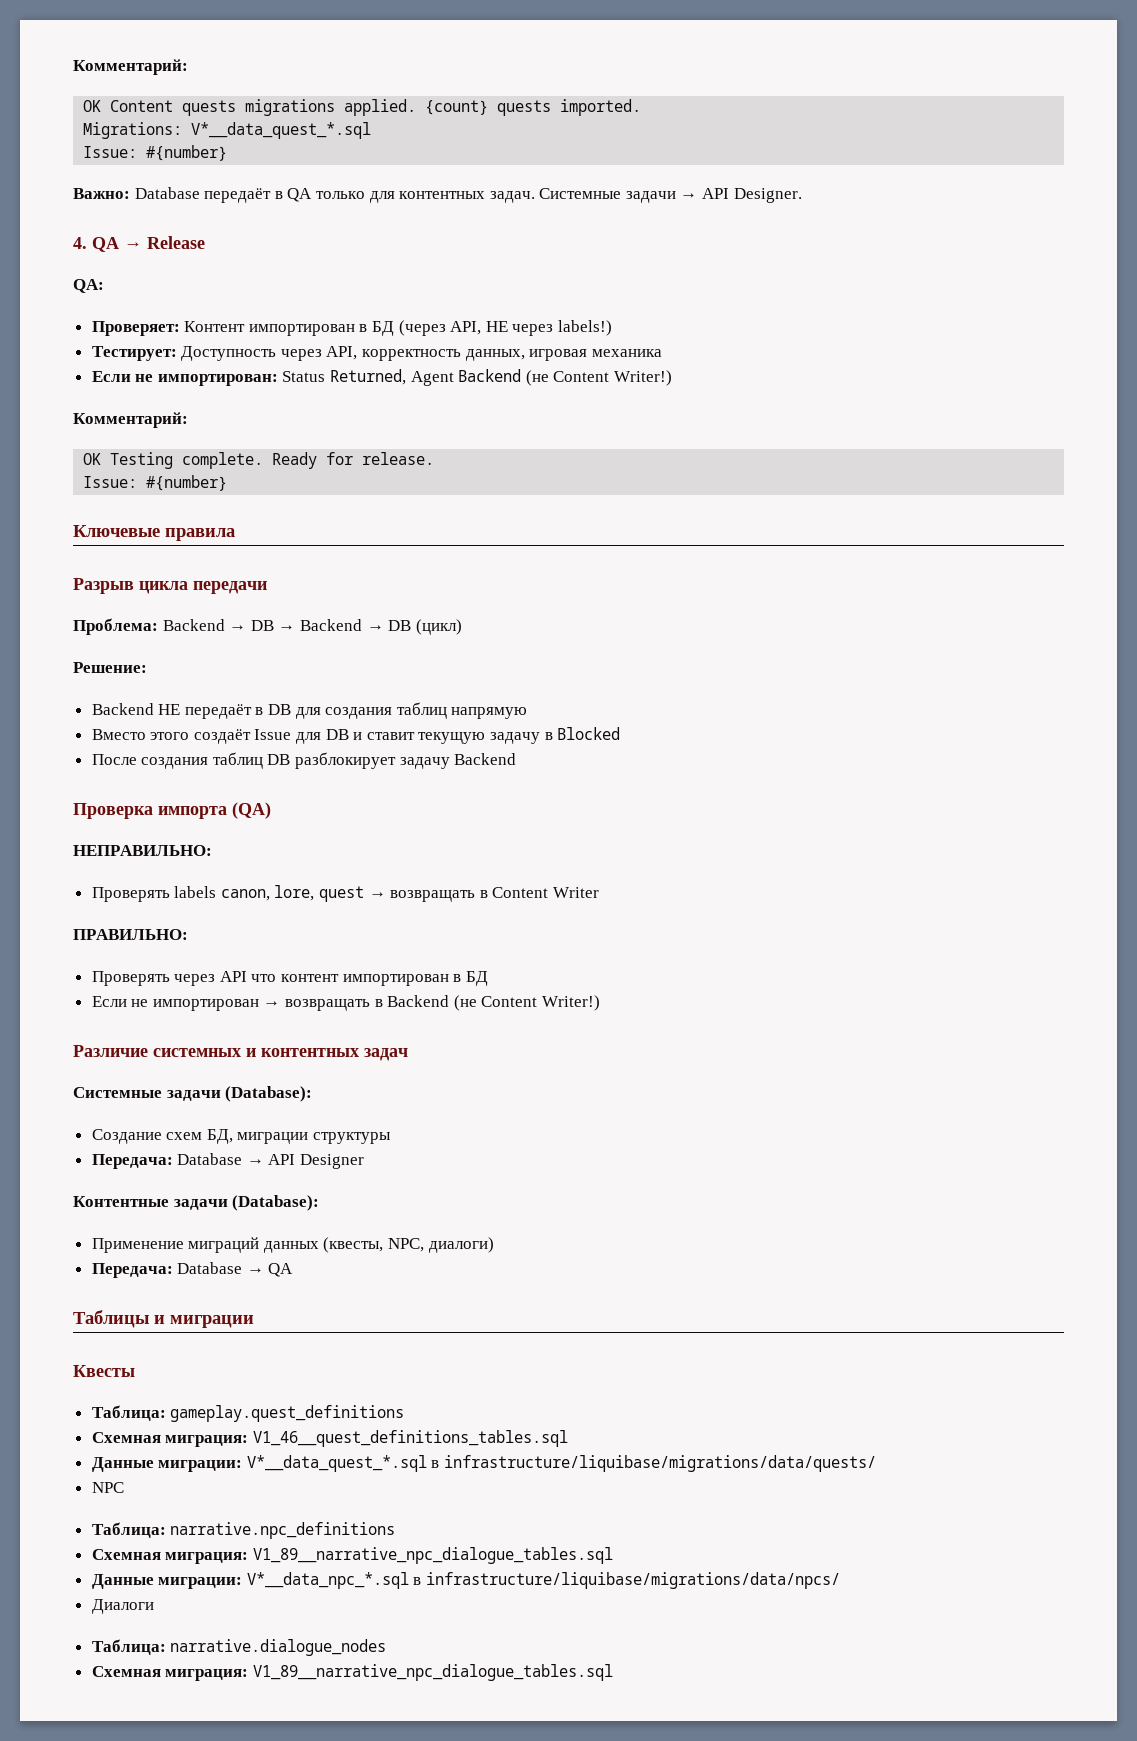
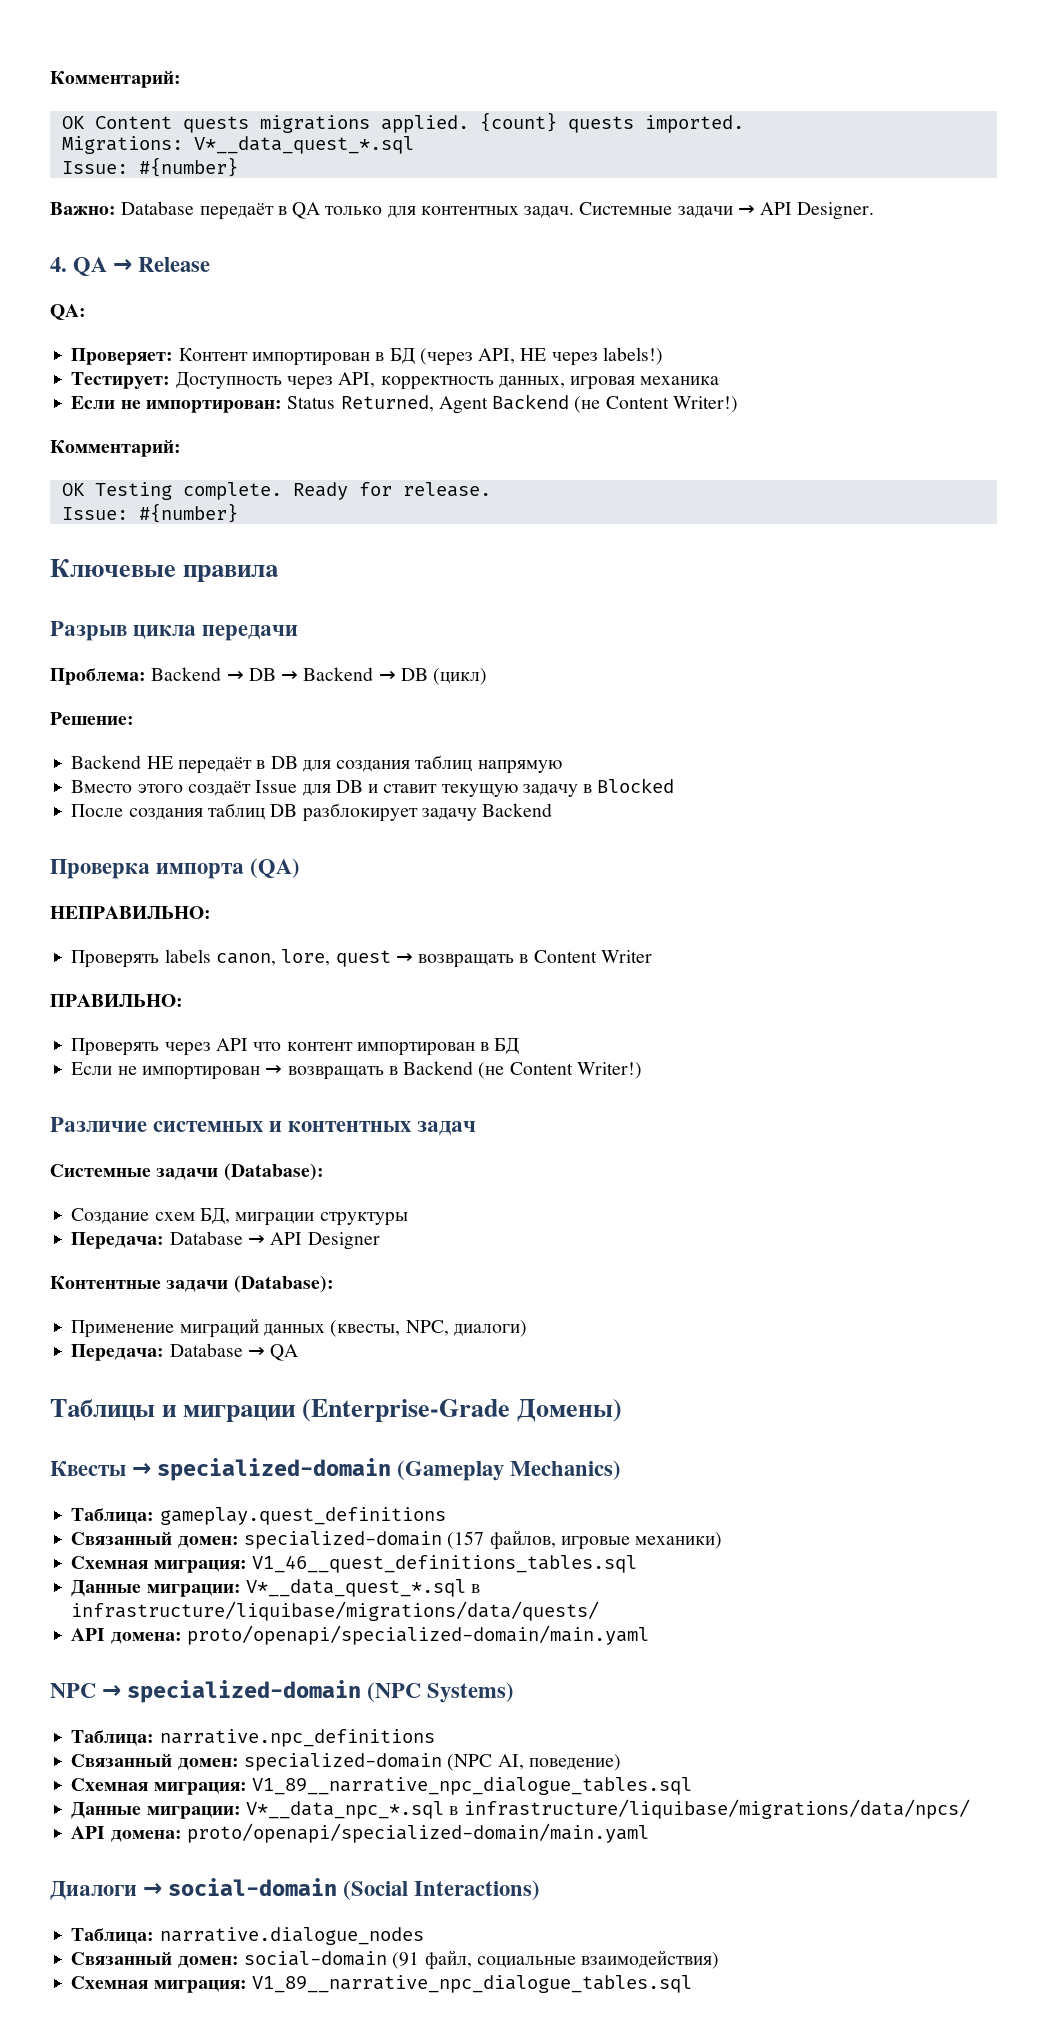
- Таблицы и миграции
+ Таблицы и миграции (Enterprise-Grade Домены)
- Квесты
+ Квесты → specialized-domain (Gameplay Mechanics)
  Таблица: gameplay.quest_definitions
+ Связанный домен: specialized-domain (157 файлов, игровые механики)
  Данные миграции: V*__data_quest_*.sql в infrastructure/liquibase/migrations/data/quests/
- NPC
+ API домена: proto/openapi/specialized-domain/main.yaml
+ NPC → specialized-domain (NPC Systems)
  Таблица: narrative.npc_definitions
+ Связанный домен: specialized-domain (NPC AI, поведение)
  Данные миграции: V*__data_npc_*.sql в infrastructure/liquibase/migrations/data/npcs/
- Диалоги
+ API домена: proto/openapi/specialized-domain/main.yaml
+ Диалоги → social-domain (Social Interactions)
  Таблица: narrative.dialogue_nodes
+ Связанный домен: social-domain (91 файл, социальные взаимодействия)

